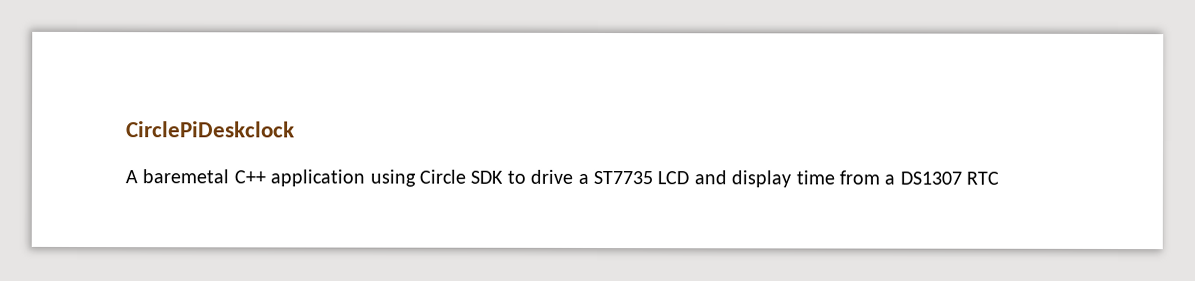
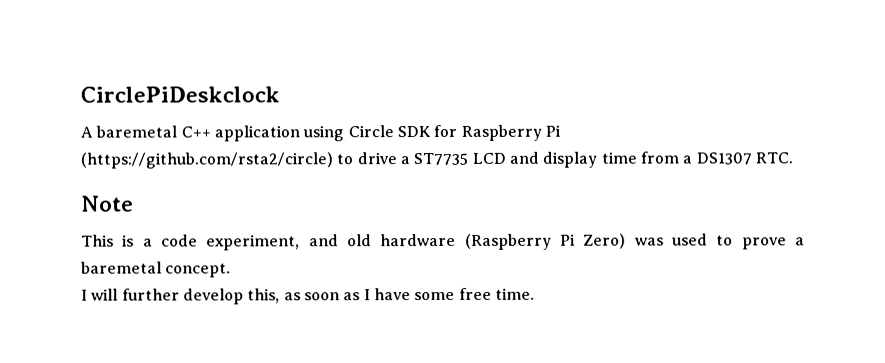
- A baremetal C++ application using Circle SDK to drive a ST7735 LCD and display time from a DS1307 RTC
+ A baremetal C++ application using Circle SDK for Raspberry Pi (https://github.com/rsta2/circle) to drive a ST7735 LCD and display time from a DS1307 RTC.
+ Note
+ This is a code experiment, and old hardware (Raspberry Pi Zero) was used to prove a baremetal concept.
+ I will further develop this, as soon as I have some free time.

